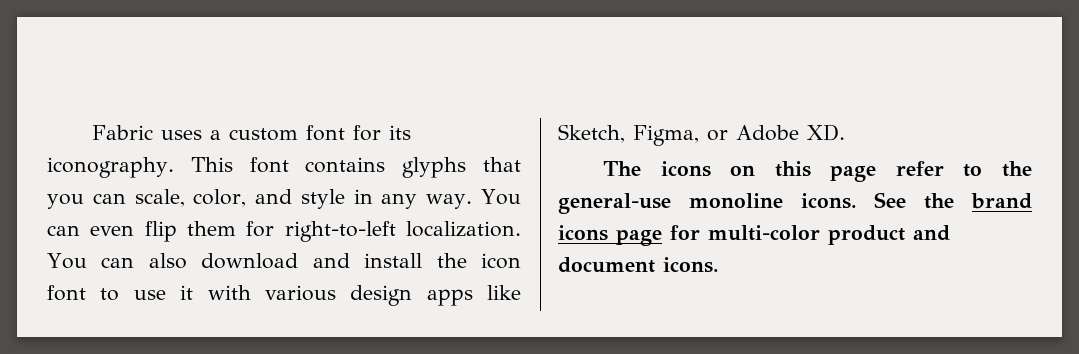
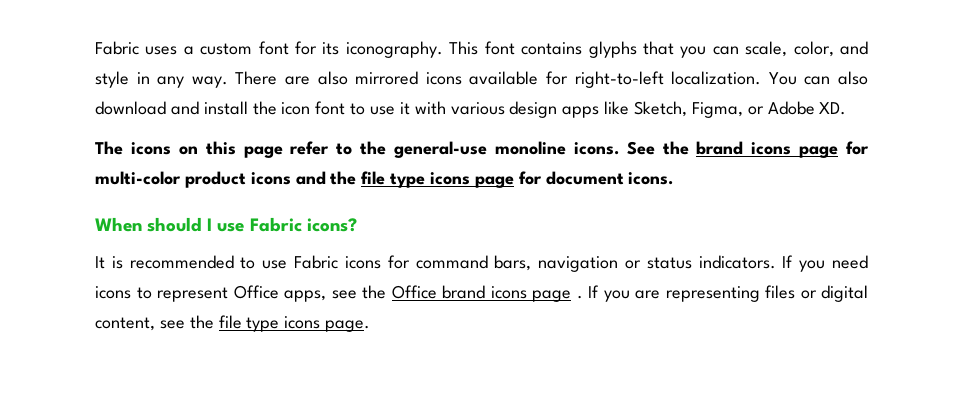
- You can even flip them for right-to-left localization.
+ There are also mirrored icons available for right-to-left localization.
- See the brand icons page for multi-color product and document icons.
+ See the brand icons page for multi-color product icons and the file type icons page for document icons.
+ When should I use Fabric icons?
+ It is recommended to use Fabric icons for command bars, navigation or status indicators. If you need icons to represent Office apps, see the Office brand icons page . If you are representing files or digital content, see the file type icons page.

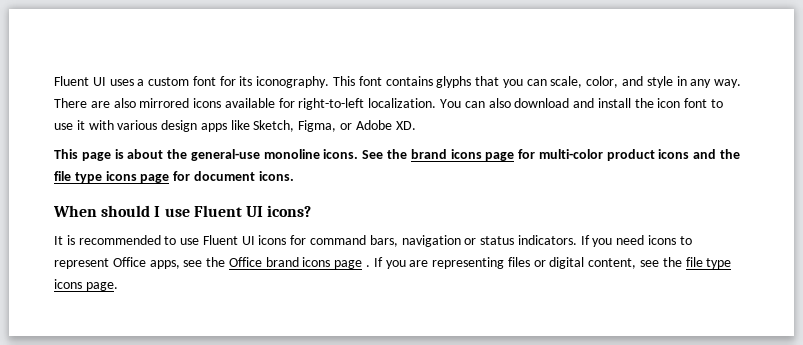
- Fabric uses a custom font for its iconography.
+ Fluent UI uses a custom font for its iconography.
- The icons on this page refer to the general-use monoline icons.
+ This page is about the general-use monoline icons.
- When should I use Fabric icons?
+ When should I use Fluent UI icons?
- It is recommended to use Fabric icons for command bars, navigation or status indicators.
+ It is recommended to use Fluent UI icons for command bars, navigation or status indicators.

